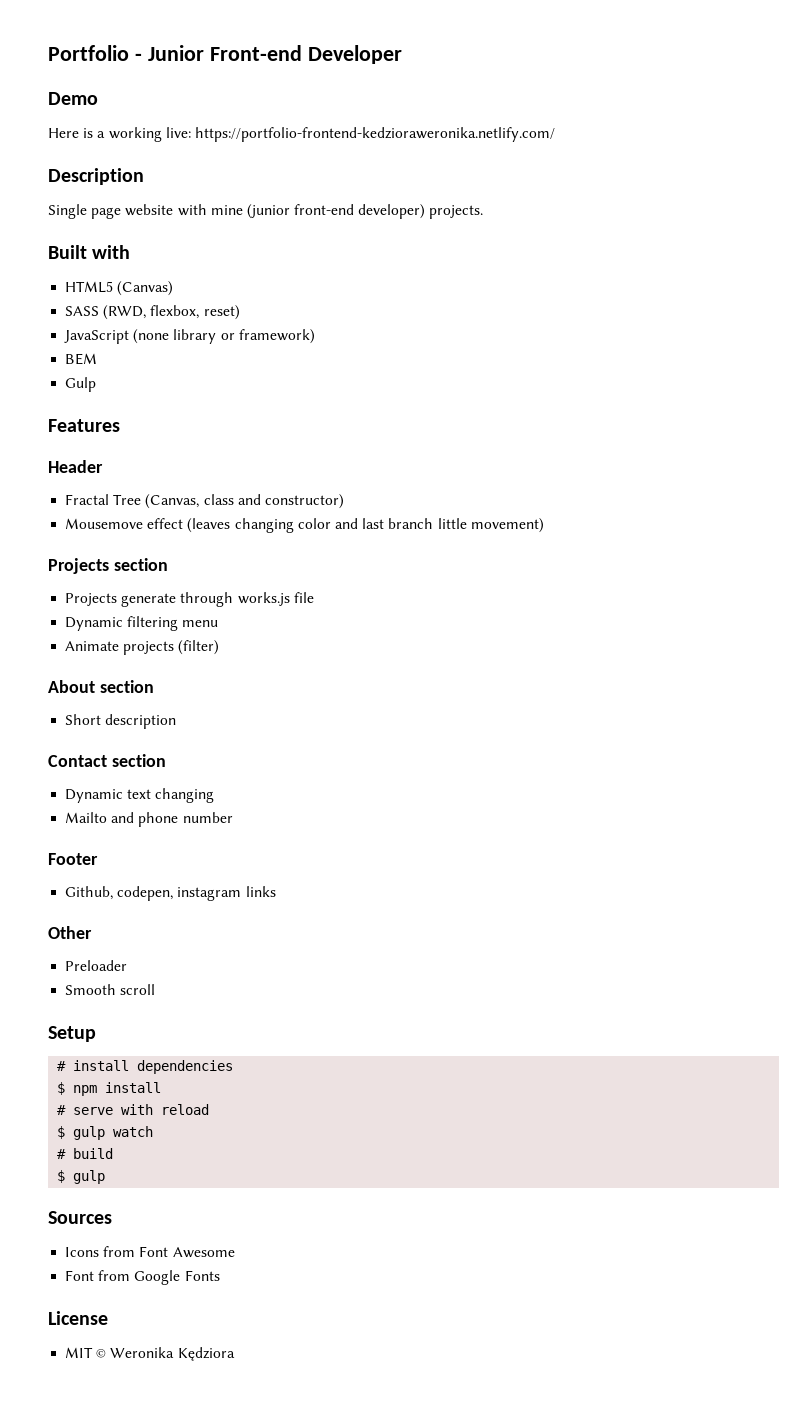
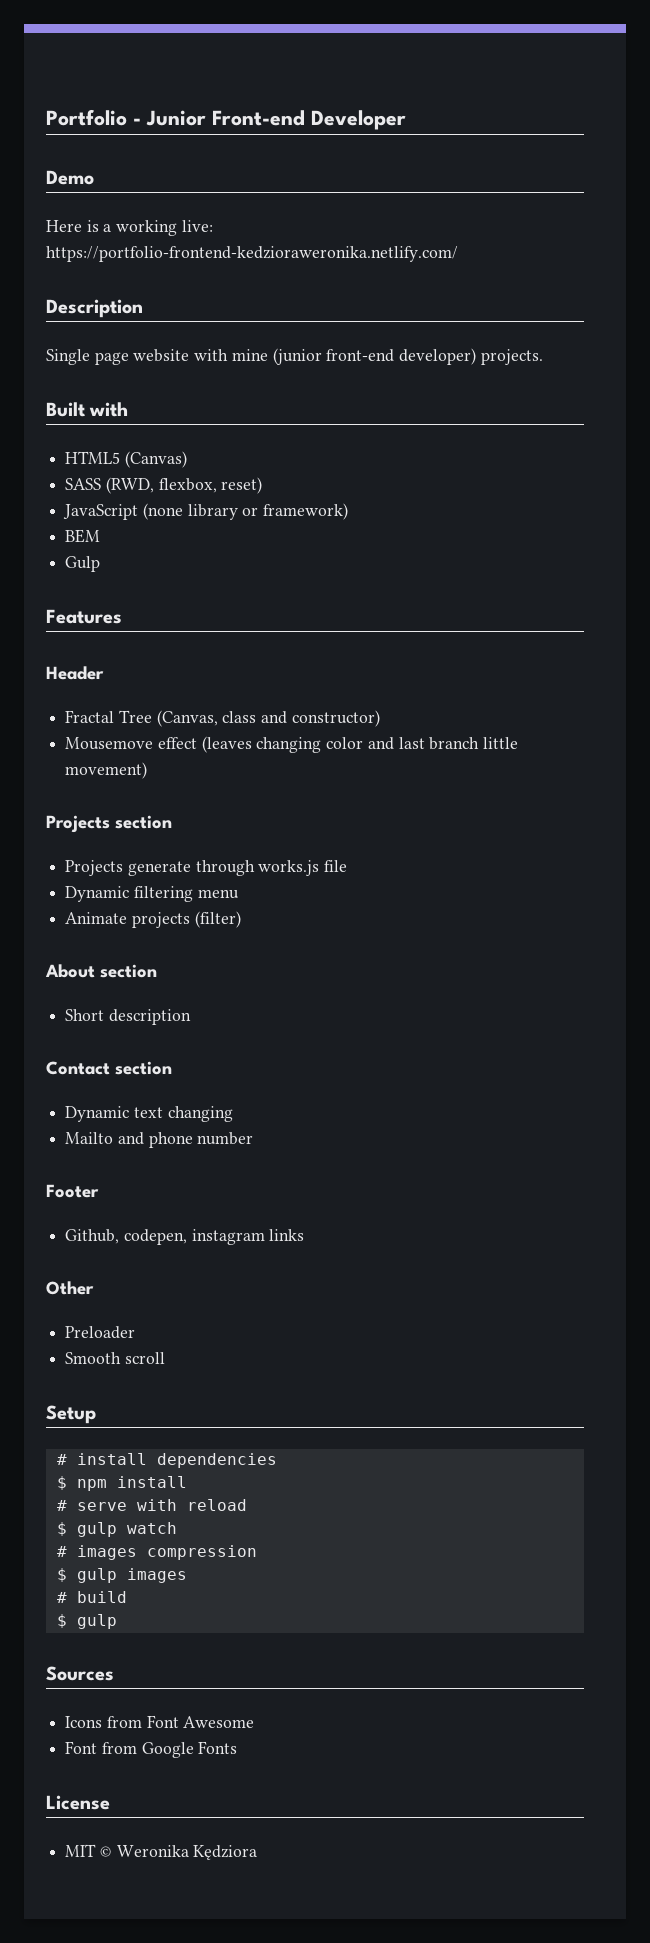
+ # images compression
+ $ gulp images

